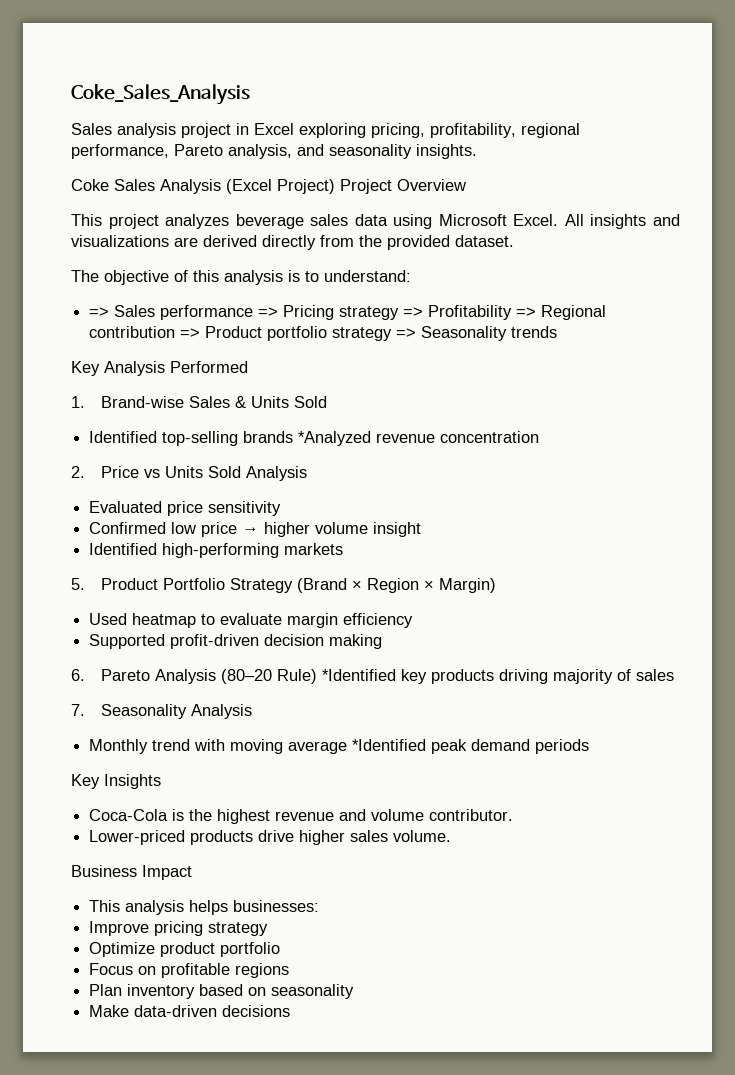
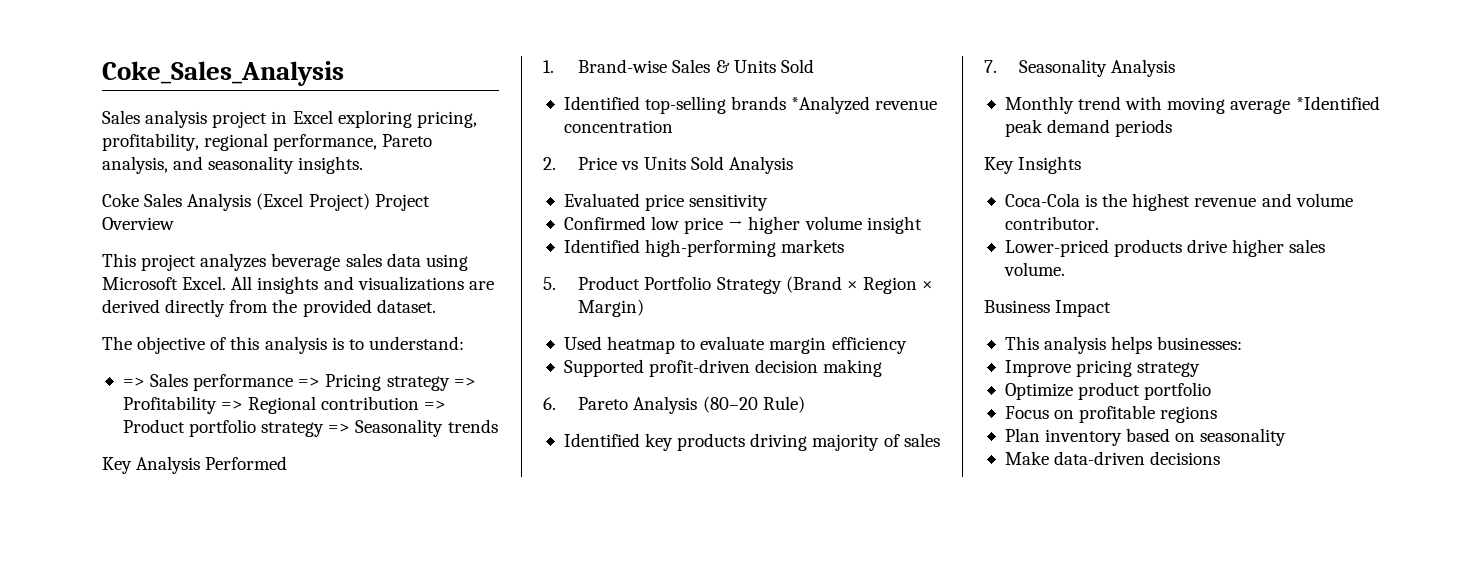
- 6. Pareto Analysis (80–20 Rule) *Identified key products driving majority of sales
+ 6. Pareto Analysis (80–20 Rule)
+ Identified key products driving majority of sales

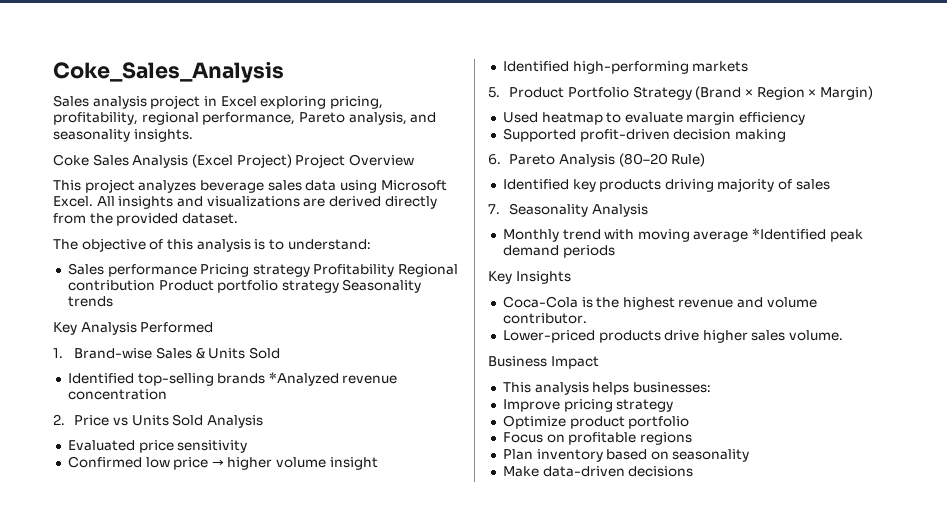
- => Sales performance => Pricing strategy => Profitability => Regional contribution => Product portfolio strategy => Seasonality trends
+ Sales performance Pricing strategy Profitability Regional contribution Product portfolio strategy Seasonality trends

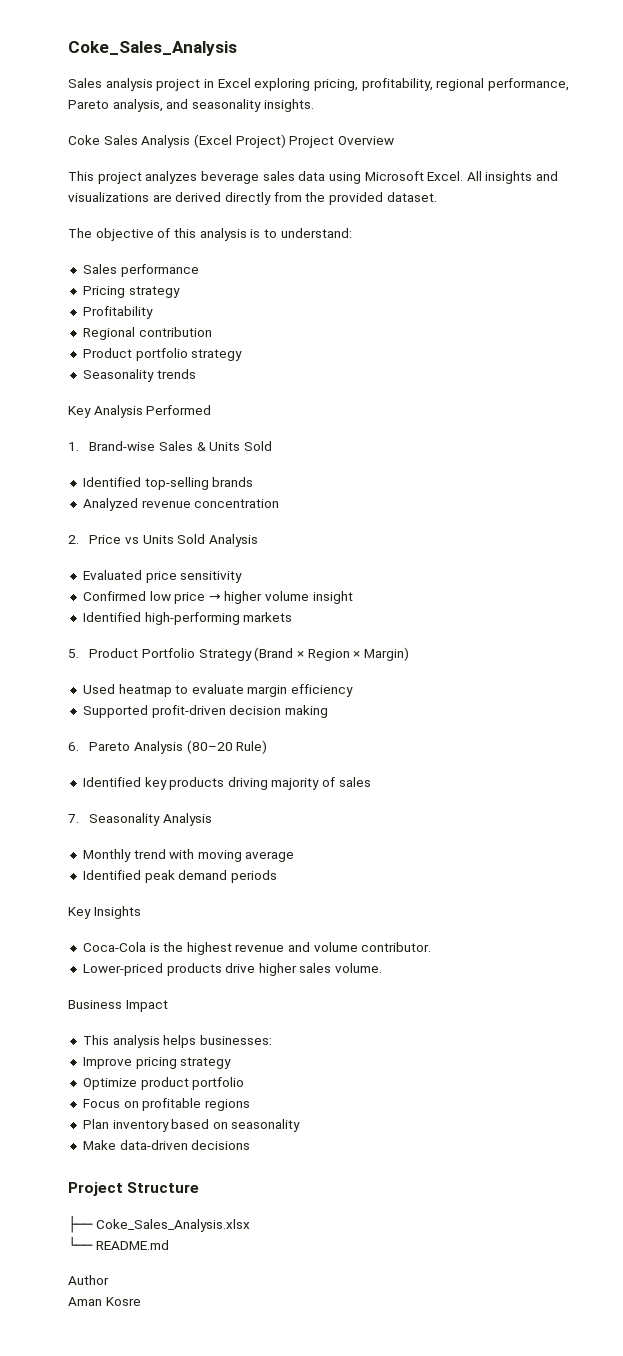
- Sales performance Pricing strategy Profitability Regional contribution Product portfolio strategy Seasonality trends
+ Sales performance
+ Pricing strategy
+ Profitability
+ Regional contribution
+ Product portfolio strategy
+ Seasonality trends
- Identified top-selling brands *Analyzed revenue concentration
+ Identified top-selling brands
+ Analyzed revenue concentration
- Monthly trend with moving average *Identified peak demand periods
+ Monthly trend with moving average
+ Identified peak demand periods
+ Project Structure
+ ├── Coke_Sales_Analysis.xlsx
+ └── README.md
+ Author
+ Aman Kosre

